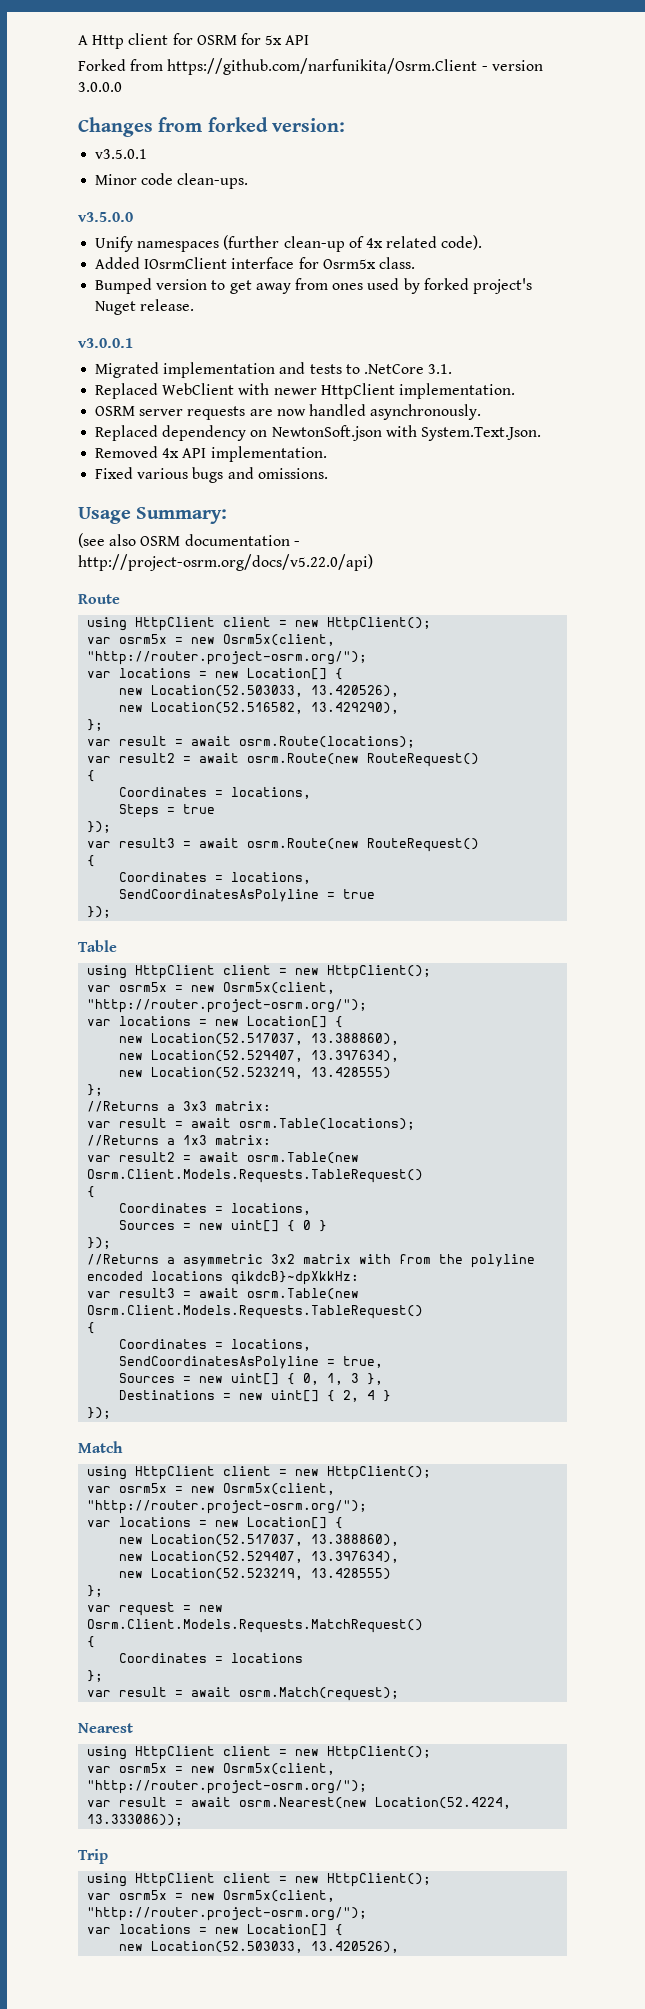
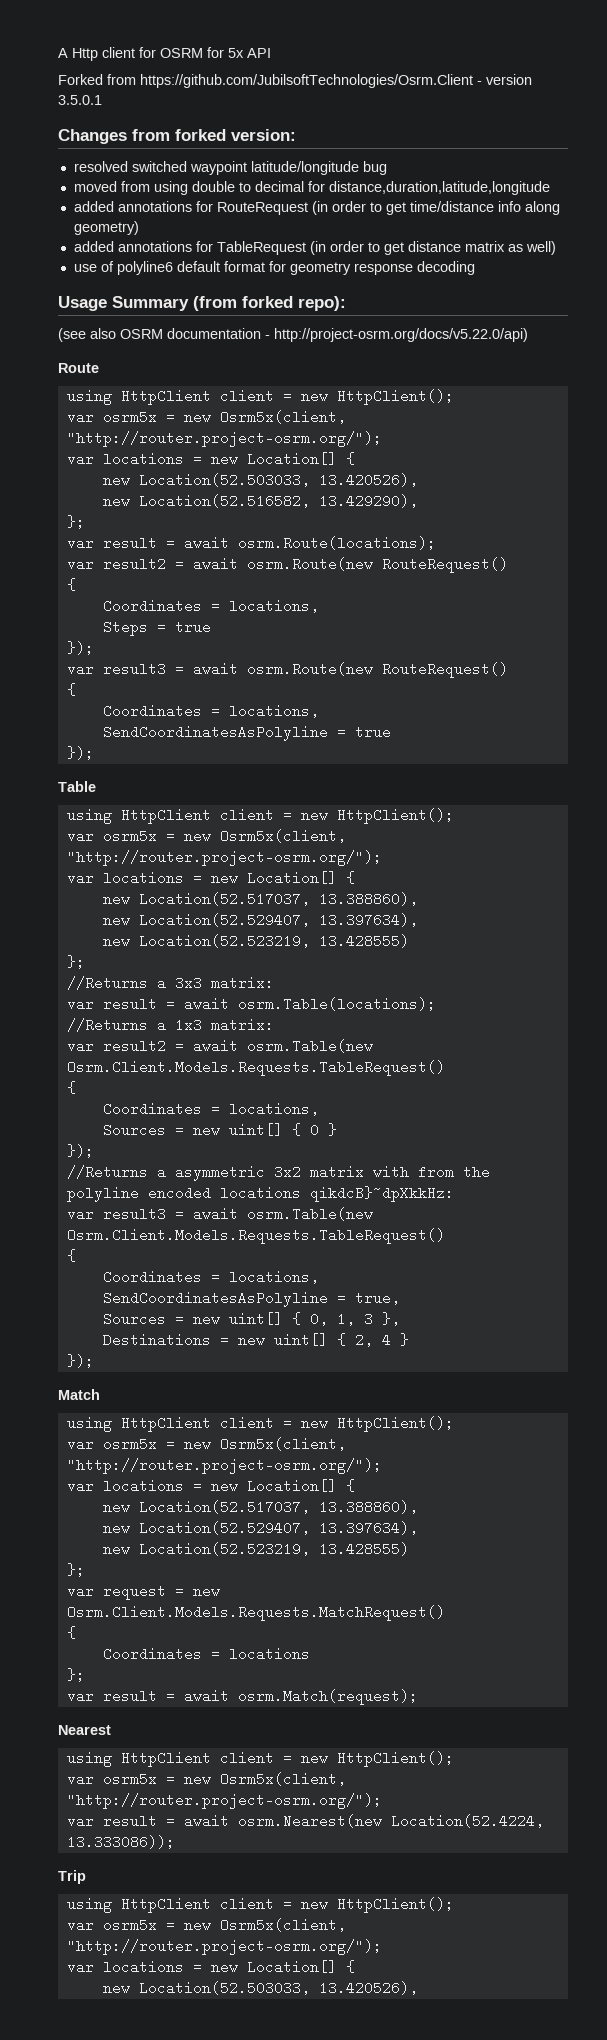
- Forked from https://github.com/narfunikita/Osrm.Client - version 3.0.0.0
+ Forked from https://github.com/JubilsoftTechnologies/Osrm.Client - version 3.5.0.1
- v3.5.0.1
- Minor code clean-ups.
- v3.5.0.0
- Unify namespaces (further clean-up of 4x related code).
- Added IOsrmClient interface for Osrm5x class.
- Bumped version to get away from ones used by forked project's Nuget release.
- v3.0.0.1
- Migrated implementation and tests to .NetCore 3.1.
- Replaced WebClient with newer HttpClient implementation.
- OSRM server requests are now handled asynchronously.
- Replaced dependency on NewtonSoft.json with System.Text.Json.
- Removed 4x API implementation.
- Fixed various bugs and omissions.
- Usage Summary:
+ resolved switched waypoint latitude/longitude bug
+ moved from using double to decimal for distance,duration,latitude,longitude
+ added annotations for RouteRequest (in order to get time/distance info along geometry)
+ added annotations for TableRequest (in order to get distance matrix as well)
+ use of polyline6 default format for geometry response decoding
+ Usage Summary (from forked repo):

